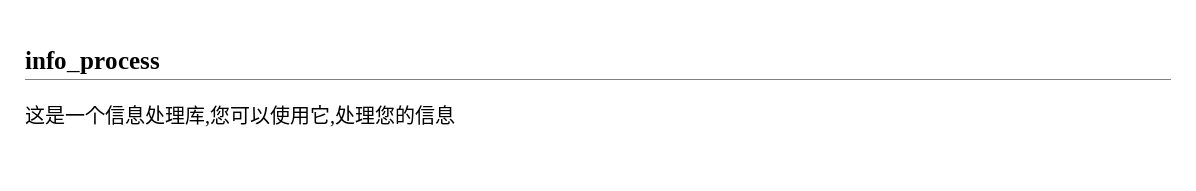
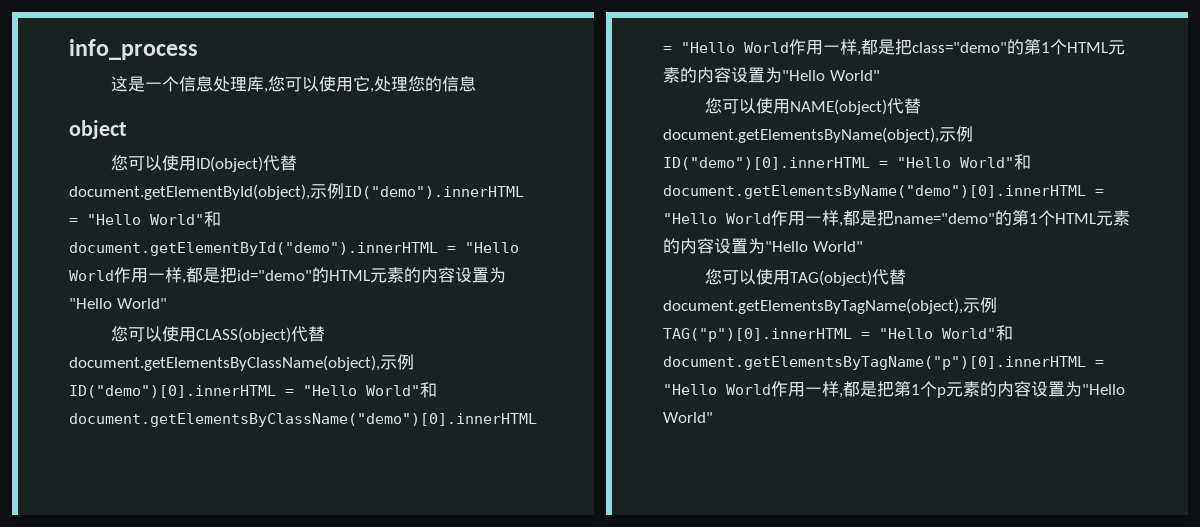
+ object
+ 您可以使用ID(object)代替document.getElementById(object),示例ID("demo").innerHTML = "Hello World"和document.getElementById("demo").innerHTML = "Hello World作用一样,都是把id="demo"的HTML元素的内容设置为"Hello World"
+ 您可以使用CLASS(object)代替document.getElementsByClassName(object),示例ID("demo")[0].innerHTML = "Hello World"和document.getElementsByClassName("demo")[0].innerHTML = "Hello World作用一样,都是把class="demo"的第1个HTML元素的内容设置为"Hello World"
+ 您可以使用NAME(object)代替document.getElementsByName(object),示例ID("demo")[0].innerHTML = "Hello World"和document.getElementsByName("demo")[0].innerHTML = "Hello World作用一样,都是把name="demo"的第1个HTML元素的内容设置为"Hello World"
+ 您可以使用TAG(object)代替document.getElementsByTagName(object),示例TAG("p")[0].innerHTML = "Hello World"和document.getElementsByTagName("p")[0].innerHTML = "Hello World作用一样,都是把第1个p元素的内容设置为"Hello World"

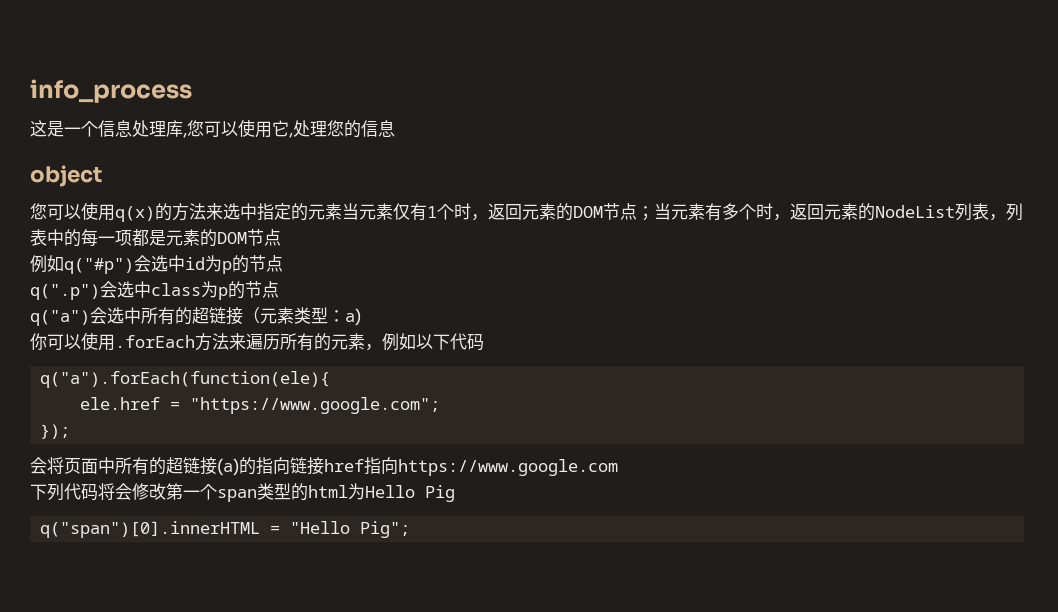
- 您可以使用ID(object)代替document.getElementById(object),示例ID("demo").innerHTML = "Hello World"和document.getElementById("demo").innerHTML = "Hello World作用一样,都是把id="demo"的HTML元素的内容设置为"Hello World"
- 您可以使用CLASS(object)代替document.getElementsByClassName(object),示例ID("demo")[0].innerHTML = "Hello World"和document.getElementsByClassName("demo")[0].innerHTML = "Hello World作用一样,都是把class="demo"的第1个HTML元素的内容设置为"Hello World"
- 您可以使用NAME(object)代替document.getElementsByName(object),示例ID("demo")[0].innerHTML = "Hello World"和document.getElementsByName("demo")[0].innerHTML = "Hello World作用一样,都是把name="demo"的第1个HTML元素的内容设置为"Hello World"
- 您可以使用TAG(object)代替document.getElementsByTagName(object),示例TAG("p")[0].innerHTML = "Hello World"和document.getElementsByTagName("p")[0].innerHTML = "Hello World作用一样,都是把第1个p元素的内容设置为"Hello World"
+ 您可以使用q(x)的方法来选中指定的元素当元素仅有1个时，返回元素的DOM节点；当元素有多个时，返回元素的NodeList列表，列表中的每一项都是元素的DOM节点
+ 例如q("#p")会选中id为p的节点
+ q(".p")会选中class为p的节点
+ q("a")会选中所有的超链接（元素类型：a)
+ 你可以使用.forEach方法来遍历所有的元素，例如以下代码
+ q("a").forEach(function(ele){
+ ele.href = "https://www.google.com";
+ });
+ 会将页面中所有的超链接(a)的指向链接href指向https://www.google.com
+ 下列代码将会修改第一个span类型的html为Hello Pig
+ q("span")[0].innerHTML = "Hello Pig";

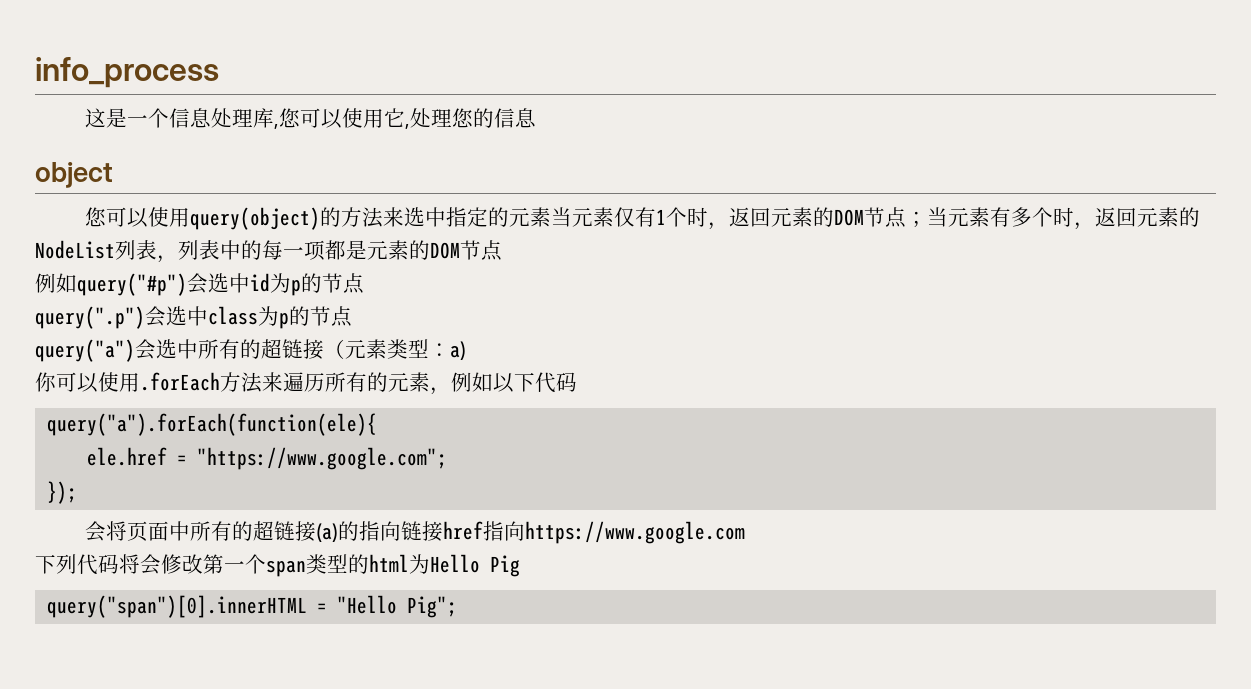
- 您可以使用q(x)的方法来选中指定的元素当元素仅有1个时，返回元素的DOM节点；当元素有多个时，返回元素的NodeList列表，列表中的每一项都是元素的DOM节点
+ 您可以使用query(object)的方法来选中指定的元素当元素仅有1个时，返回元素的DOM节点；当元素有多个时，返回元素的NodeList列表，列表中的每一项都是元素的DOM节点
- 例如q("#p")会选中id为p的节点
+ 例如query("#p")会选中id为p的节点
- q(".p")会选中class为p的节点
+ query(".p")会选中class为p的节点
- q("a")会选中所有的超链接（元素类型：a)
+ query("a")会选中所有的超链接（元素类型：a)
- q("a").forEach(function(ele){
+ query("a").forEach(function(ele){
- q("span")[0].innerHTML = "Hello Pig";
+ query("span")[0].innerHTML = "Hello Pig";

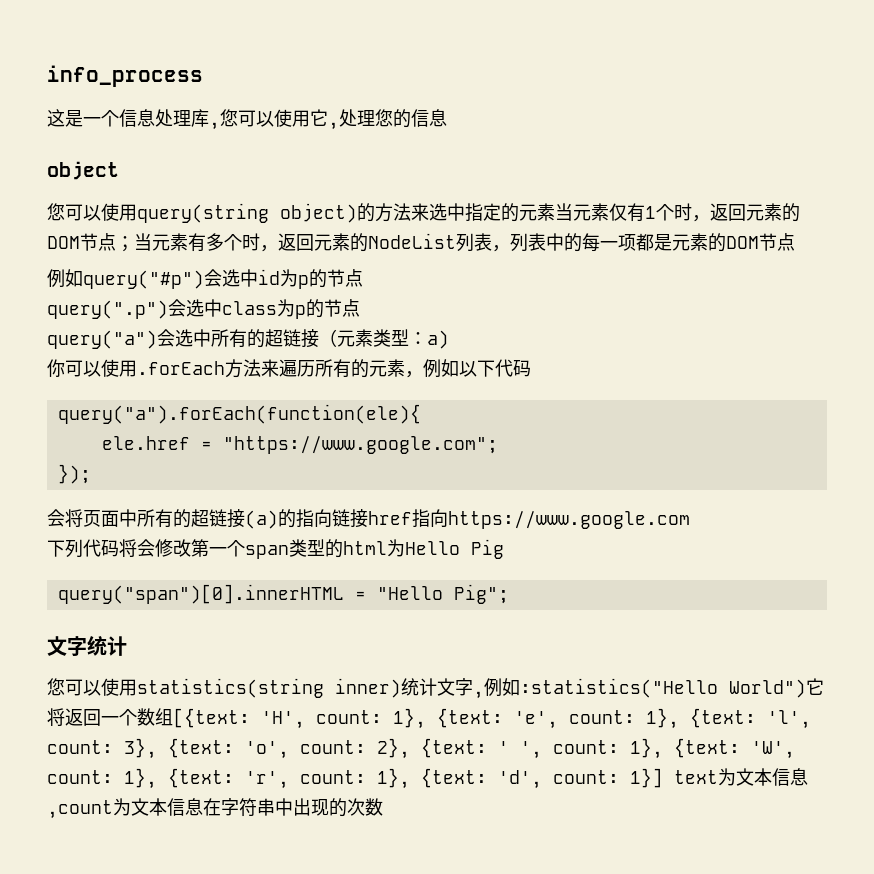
- 您可以使用query(object)的方法来选中指定的元素当元素仅有1个时，返回元素的DOM节点；当元素有多个时，返回元素的NodeList列表，列表中的每一项都是元素的DOM节点
+ 您可以使用query(string object)的方法来选中指定的元素当元素仅有1个时，返回元素的DOM节点；当元素有多个时，返回元素的NodeList列表，列表中的每一项都是元素的DOM节点
+ 文字统计
+ 您可以使用statistics(string inner)统计文字,例如:statistics("Hello World")它将返回一个数组[{text: 'H', count: 1}, {text: 'e', count: 1}, {text: 'l', count: 3}, {text: 'o', count: 2}, {text: ' ', count: 1}, {text: 'W', count: 1}, {text: 'r', count: 1}, {text: 'd', count: 1}] text为文本信息,count为文本信息在字符串中出现的次数

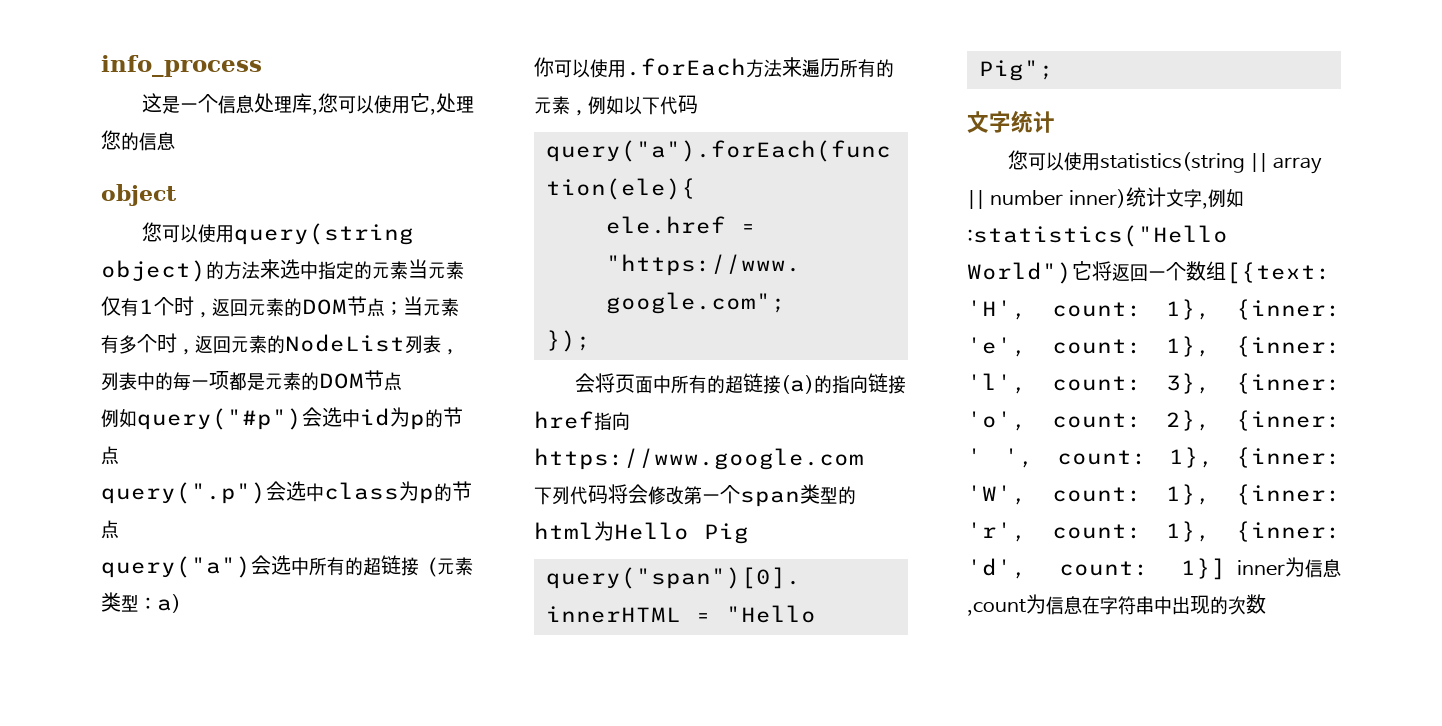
- 您可以使用statistics(string inner)统计文字,例如:statistics("Hello World")它将返回一个数组[{text: 'H', count: 1}, {text: 'e', count: 1}, {text: 'l', count: 3}, {text: 'o', count: 2}, {text: ' ', count: 1}, {text: 'W', count: 1}, {text: 'r', count: 1}, {text: 'd', count: 1}] text为文本信息,count为文本信息在字符串中出现的次数
+ 您可以使用statistics(string || array || number inner)统计文字,例如:statistics("Hello World")它将返回一个数组[{text: 'H', count: 1}, {inner: 'e', count: 1}, {inner: 'l', count: 3}, {inner: 'o', count: 2}, {inner: ' ', count: 1}, {inner: 'W', count: 1}, {inner: 'r', count: 1}, {inner: 'd', count: 1}] inner为信息,count为信息在字符串中出现的次数

